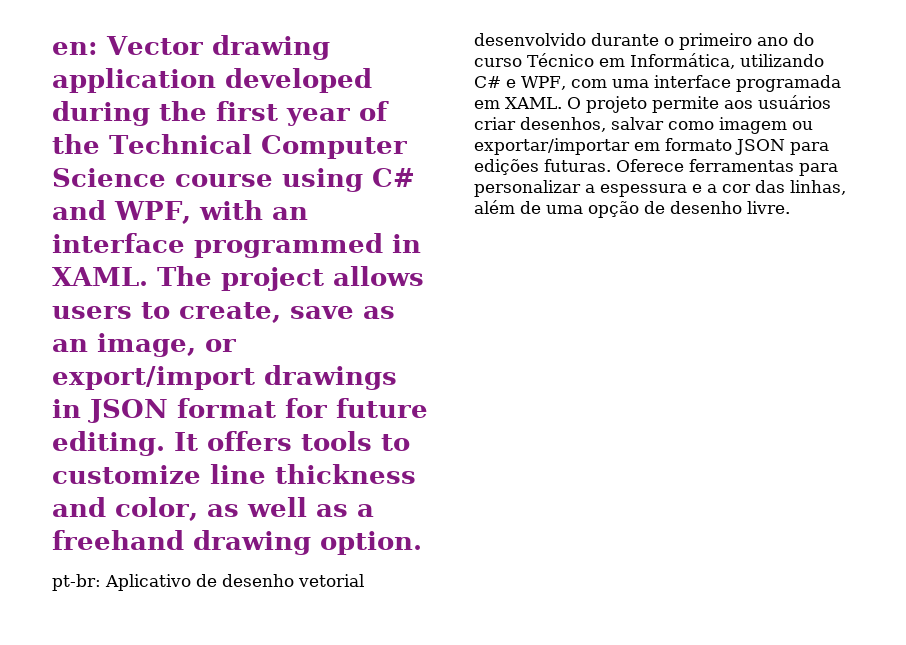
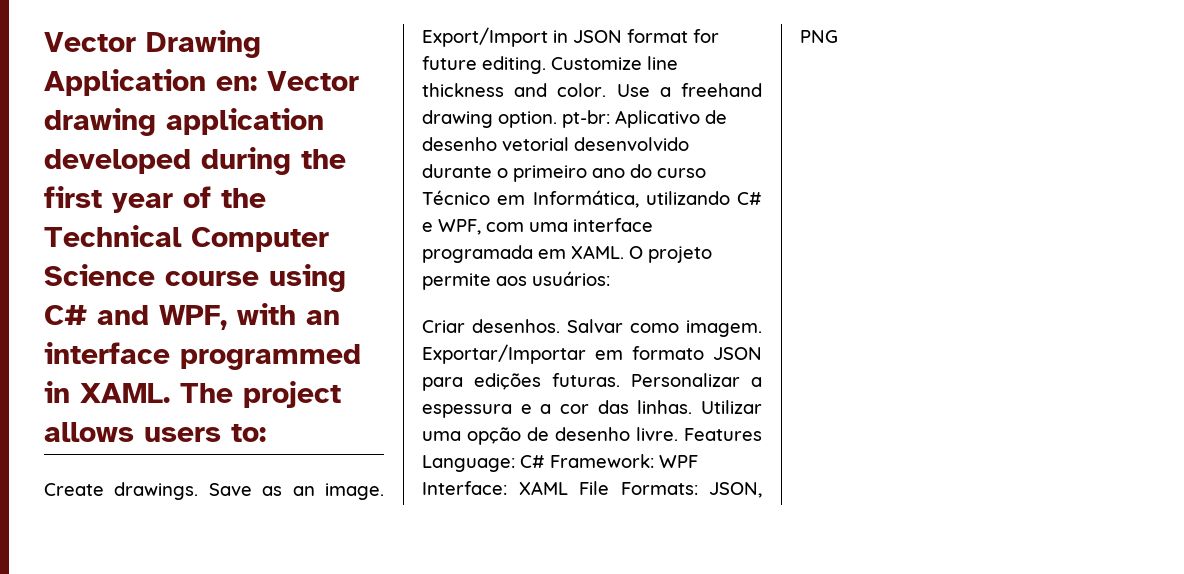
- en: Vector drawing application developed during the first year of the Technical Computer Science course using C# and WPF, with an interface programmed in XAML.
+ Vector Drawing Application en: Vector drawing application developed during the first year of the Technical Computer Science course using C# and WPF, with an interface programmed in XAML.
- The project allows users to create, save as an image, or export/import drawings in JSON format for future editing.
+ The project allows users to:
+ Create drawings. Save as an image. Export/Import in JSON format for future editing.
- It offers tools to customize line thickness and color, as well as a freehand drawing option.
- pt-br: Aplicativo de desenho vetorial desenvolvido durante o primeiro ano do curso Técnico em Informática, utilizando C# e WPF, com uma interface programada em XAML.
+ Customize line thickness and color. Use a freehand drawing option. pt-br: Aplicativo de desenho vetorial desenvolvido durante o primeiro ano do curso Técnico em Informática, utilizando C# e WPF, com uma interface programada em XAML.
- O projeto permite aos usuários criar desenhos, salvar como imagem ou exportar/importar em formato JSON para edições futuras.
+ O projeto permite aos usuários:
+ Criar desenhos. Salvar como imagem. Exportar/Importar em formato JSON para edições futuras.
- Oferece ferramentas para personalizar a espessura e a cor das linhas, além de uma opção de desenho livre.
+ Personalizar a espessura e a cor das linhas. Utilizar uma opção de desenho livre.
+ Features Language: C# Framework: WPF Interface: XAML File Formats: JSON, PNG

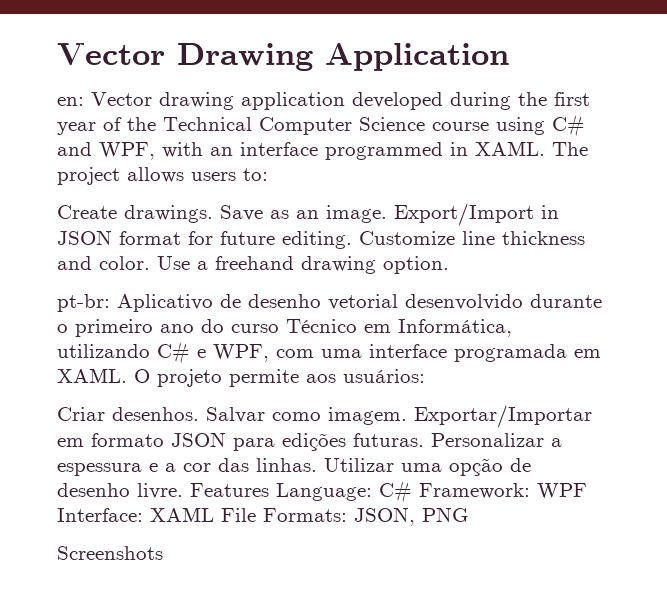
- Vector Drawing Application en: Vector drawing application developed during the first year of the Technical Computer Science course using C# and WPF, with an interface programmed in XAML.
+ Vector Drawing Application
+ en: Vector drawing application developed during the first year of the Technical Computer Science course using C# and WPF, with an interface programmed in XAML.
- Use a freehand drawing option. pt-br: Aplicativo de desenho vetorial desenvolvido durante o primeiro ano do curso Técnico em Informática, utilizando C# e WPF, com uma interface programada em XAML.
+ Use a freehand drawing option.
+ pt-br: Aplicativo de desenho vetorial desenvolvido durante o primeiro ano do curso Técnico em Informática, utilizando C# e WPF, com uma interface programada em XAML.
+ Screenshots

